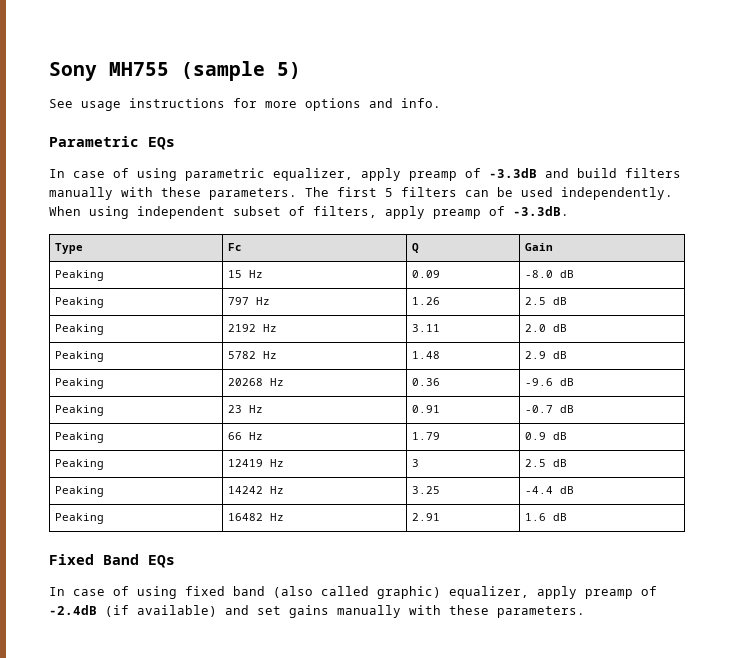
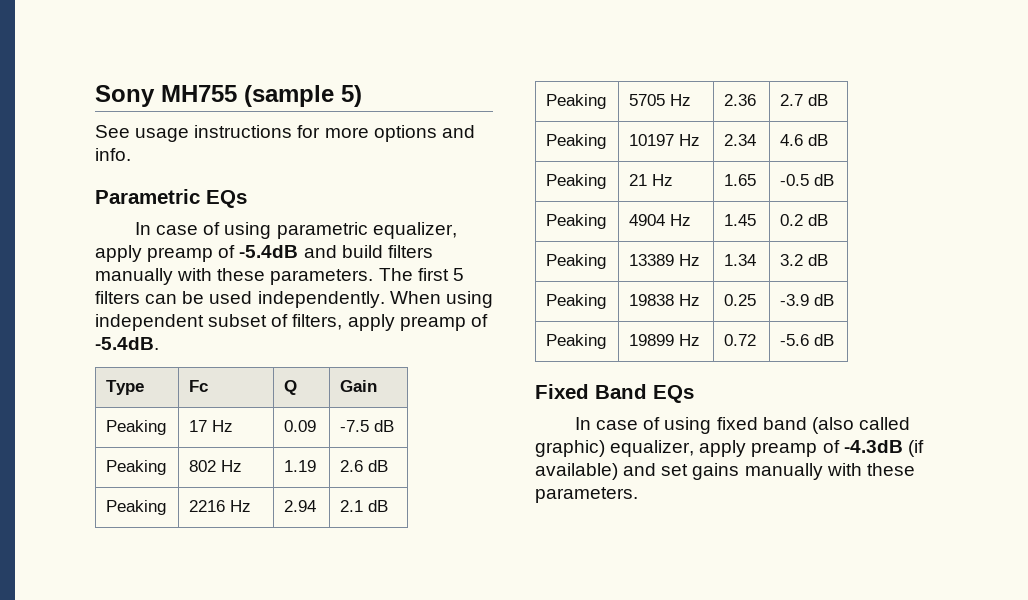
- In case of using parametric equalizer, apply preamp of -3.3dB and build filters manually with these parameters.
+ In case of using parametric equalizer, apply preamp of -5.4dB and build filters manually with these parameters.
- When using independent subset of filters, apply preamp of -3.3dB.
+ When using independent subset of filters, apply preamp of -5.4dB.
- Peaking | 15 Hz | 0.09 | -8.0 dB
- Peaking | 797 Hz | 1.26 | 2.5 dB
- Peaking | 2192 Hz | 3.11 | 2.0 dB
- Peaking | 5782 Hz | 1.48 | 2.9 dB
- Peaking | 20268 Hz | 0.36 | -9.6 dB
- Peaking | 23 Hz | 0.91 | -0.7 dB
- Peaking | 66 Hz | 1.79 | 0.9 dB
- Peaking | 12419 Hz | 3 | 2.5 dB
- Peaking | 14242 Hz | 3.25 | -4.4 dB
- Peaking | 16482 Hz | 2.91 | 1.6 dB
+ Peaking | 17 Hz | 0.09 | -7.5 dB
+ Peaking | 802 Hz | 1.19 | 2.6 dB
+ Peaking | 2216 Hz | 2.94 | 2.1 dB
+ Peaking | 5705 Hz | 2.36 | 2.7 dB
+ Peaking | 10197 Hz | 2.34 | 4.6 dB
+ Peaking | 21 Hz | 1.65 | -0.5 dB
+ Peaking | 4904 Hz | 1.45 | 0.2 dB
+ Peaking | 13389 Hz | 1.34 | 3.2 dB
+ Peaking | 19838 Hz | 0.25 | -3.9 dB
+ Peaking | 19899 Hz | 0.72 | -5.6 dB
- In case of using fixed band (also called graphic) equalizer, apply preamp of -2.4dB (if available) and set gains manually with these parameters.
+ In case of using fixed band (also called graphic) equalizer, apply preamp of -4.3dB (if available) and set gains manually with these parameters.

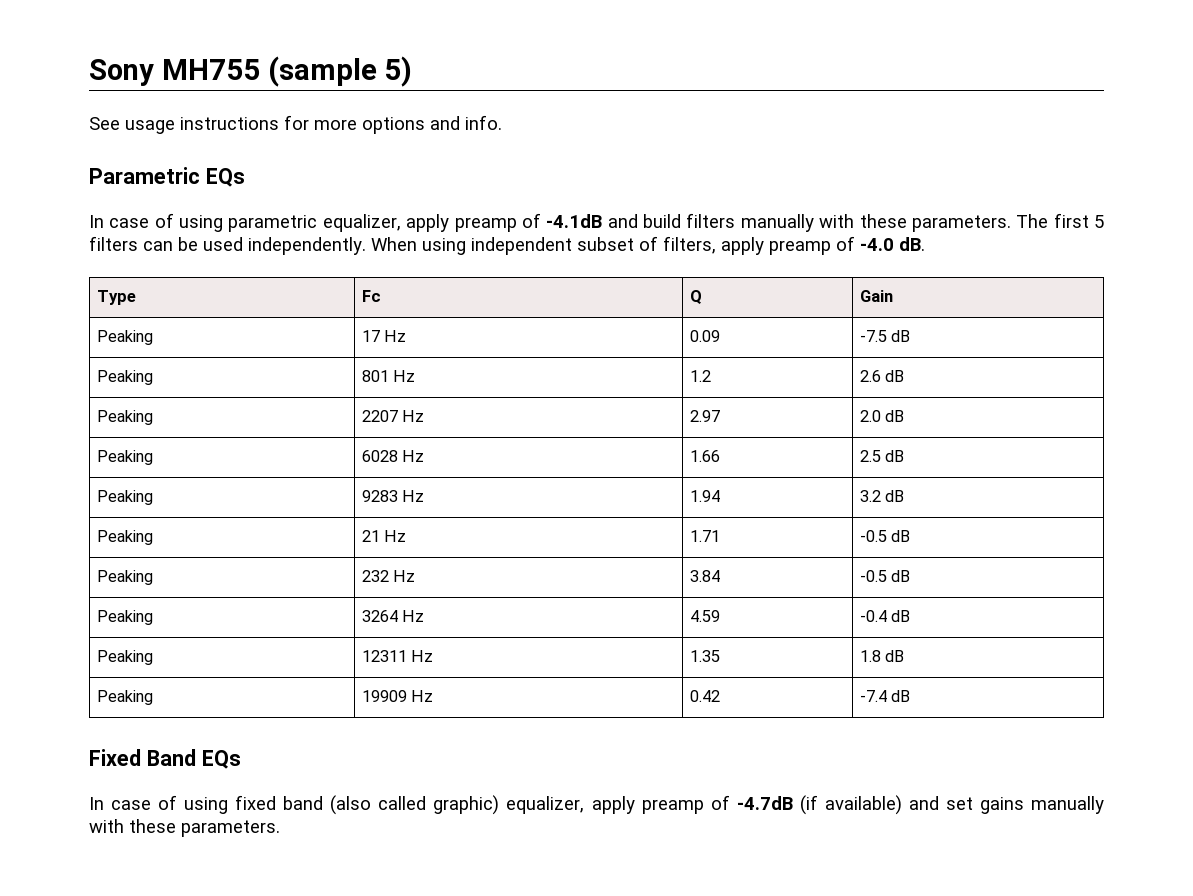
- In case of using parametric equalizer, apply preamp of -5.4dB and build filters manually with these parameters.
+ In case of using parametric equalizer, apply preamp of -4.1dB and build filters manually with these parameters.
- When using independent subset of filters, apply preamp of -5.4dB.
+ When using independent subset of filters, apply preamp of -4.0 dB.
- Peaking | 802 Hz | 1.19 | 2.6 dB
+ Peaking | 801 Hz | 1.2 | 2.6 dB
- Peaking | 2216 Hz | 2.94 | 2.1 dB
- Peaking | 5705 Hz | 2.36 | 2.7 dB
- Peaking | 10197 Hz | 2.34 | 4.6 dB
+ Peaking | 2207 Hz | 2.97 | 2.0 dB
+ Peaking | 6028 Hz | 1.66 | 2.5 dB
+ Peaking | 9283 Hz | 1.94 | 3.2 dB
- Peaking | 21 Hz | 1.65 | -0.5 dB
- Peaking | 4904 Hz | 1.45 | 0.2 dB
- Peaking | 13389 Hz | 1.34 | 3.2 dB
- Peaking | 19838 Hz | 0.25 | -3.9 dB
- Peaking | 19899 Hz | 0.72 | -5.6 dB
+ Peaking | 21 Hz | 1.71 | -0.5 dB
+ Peaking | 232 Hz | 3.84 | -0.5 dB
+ Peaking | 3264 Hz | 4.59 | -0.4 dB
+ Peaking | 12311 Hz | 1.35 | 1.8 dB
+ Peaking | 19909 Hz | 0.42 | -7.4 dB
- In case of using fixed band (also called graphic) equalizer, apply preamp of -4.3dB (if available) and set gains manually with these parameters.
+ In case of using fixed band (also called graphic) equalizer, apply preamp of -4.7dB (if available) and set gains manually with these parameters.

